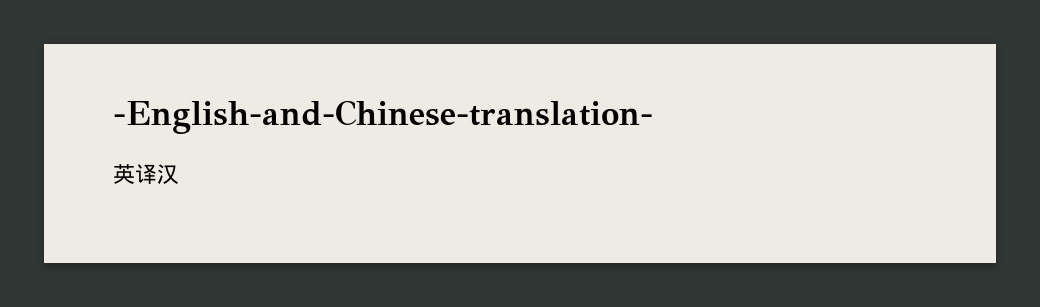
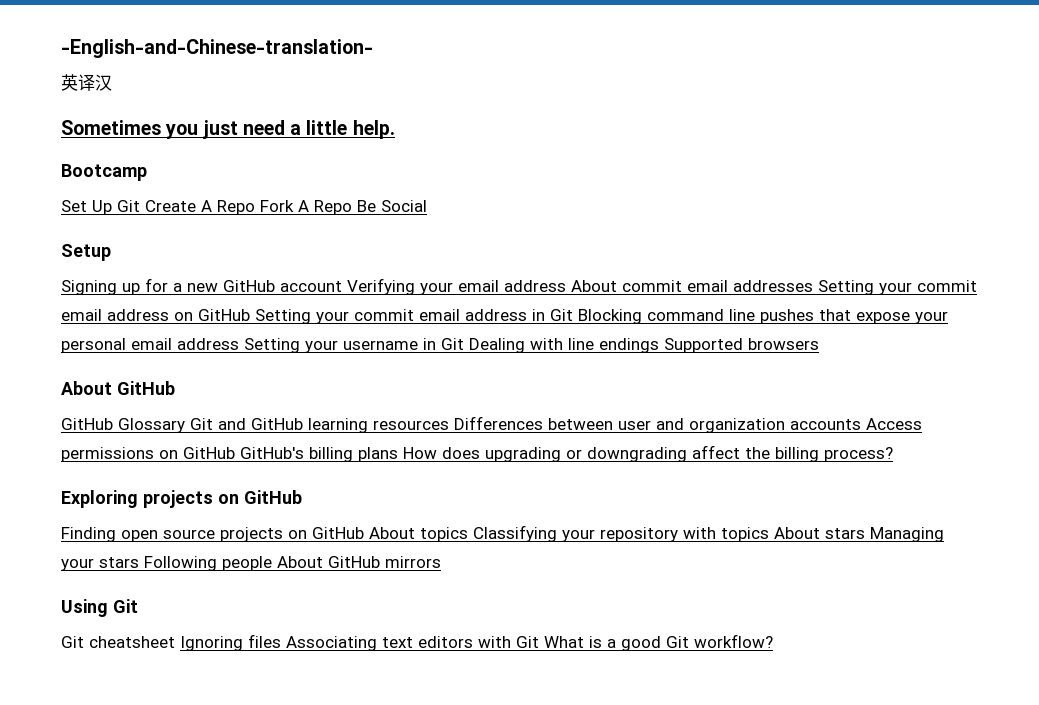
+ Sometimes you just need a little help.
+ Bootcamp
+ Set Up Git Create A Repo Fork A Repo Be Social
+ Setup
+ Signing up for a new GitHub account Verifying your email address About commit email addresses Setting your commit email address on GitHub Setting your commit email address in Git Blocking command line pushes that expose your personal email address Setting your username in Git Dealing with line endings Supported browsers
+ About GitHub
+ GitHub Glossary Git and GitHub learning resources Differences between user and organization accounts Access permissions on GitHub GitHub's billing plans How does upgrading or downgrading affect the billing process?
+ Exploring projects on GitHub
+ Finding open source projects on GitHub About topics Classifying your repository with topics About stars Managing your stars Following people About GitHub mirrors
+ Using Git
+ Git cheatsheet Ignoring files Associating text editors with Git What is a good Git workflow?

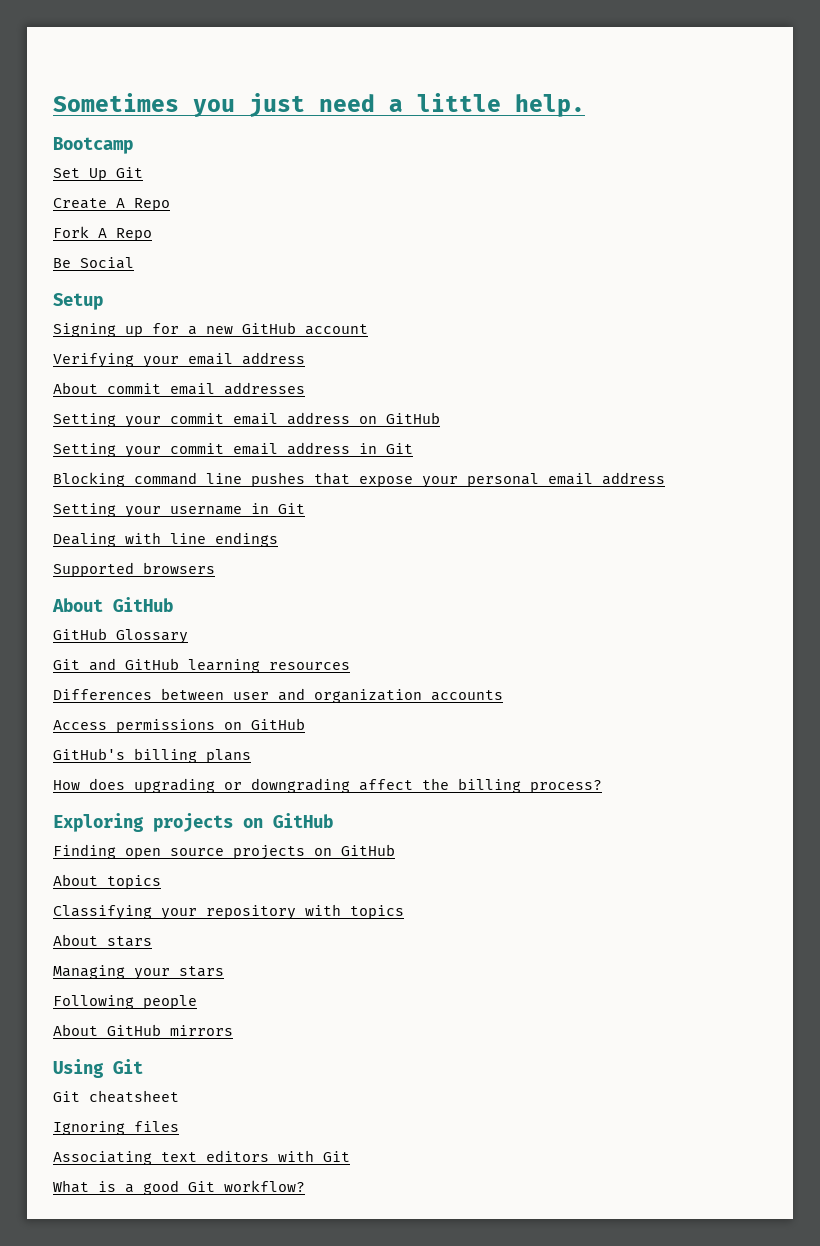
- -English-and-Chinese-translation-
- 英译汉
- Set Up Git Create A Repo Fork A Repo Be Social
+ Set Up Git
+ Create A Repo
+ Fork A Repo
+ Be Social
- Signing up for a new GitHub account Verifying your email address About commit email addresses Setting your commit email address on GitHub Setting your commit email address in Git Blocking command line pushes that expose your personal email address Setting your username in Git Dealing with line endings Supported browsers
+ Signing up for a new GitHub account
+ Verifying your email address
+ About commit email addresses
+ Setting your commit email address on GitHub
+ Setting your commit email address in Git
+ Blocking command line pushes that expose your personal email address
+ Setting your username in Git
+ Dealing with line endings
+ Supported browsers
- GitHub Glossary Git and GitHub learning resources Differences between user and organization accounts Access permissions on GitHub GitHub's billing plans How does upgrading or downgrading affect the billing process?
+ GitHub Glossary
+ Git and GitHub learning resources
+ Differences between user and organization accounts
+ Access permissions on GitHub
+ GitHub's billing plans
+ How does upgrading or downgrading affect the billing process?
- Finding open source projects on GitHub About topics Classifying your repository with topics About stars Managing your stars Following people About GitHub mirrors
+ Finding open source projects on GitHub
+ About topics
+ Classifying your repository with topics
+ About stars
+ Managing your stars
+ Following people
+ About GitHub mirrors
- Git cheatsheet Ignoring files Associating text editors with Git What is a good Git workflow?
+ Git cheatsheet
+ Ignoring files
+ Associating text editors with Git
+ What is a good Git workflow?

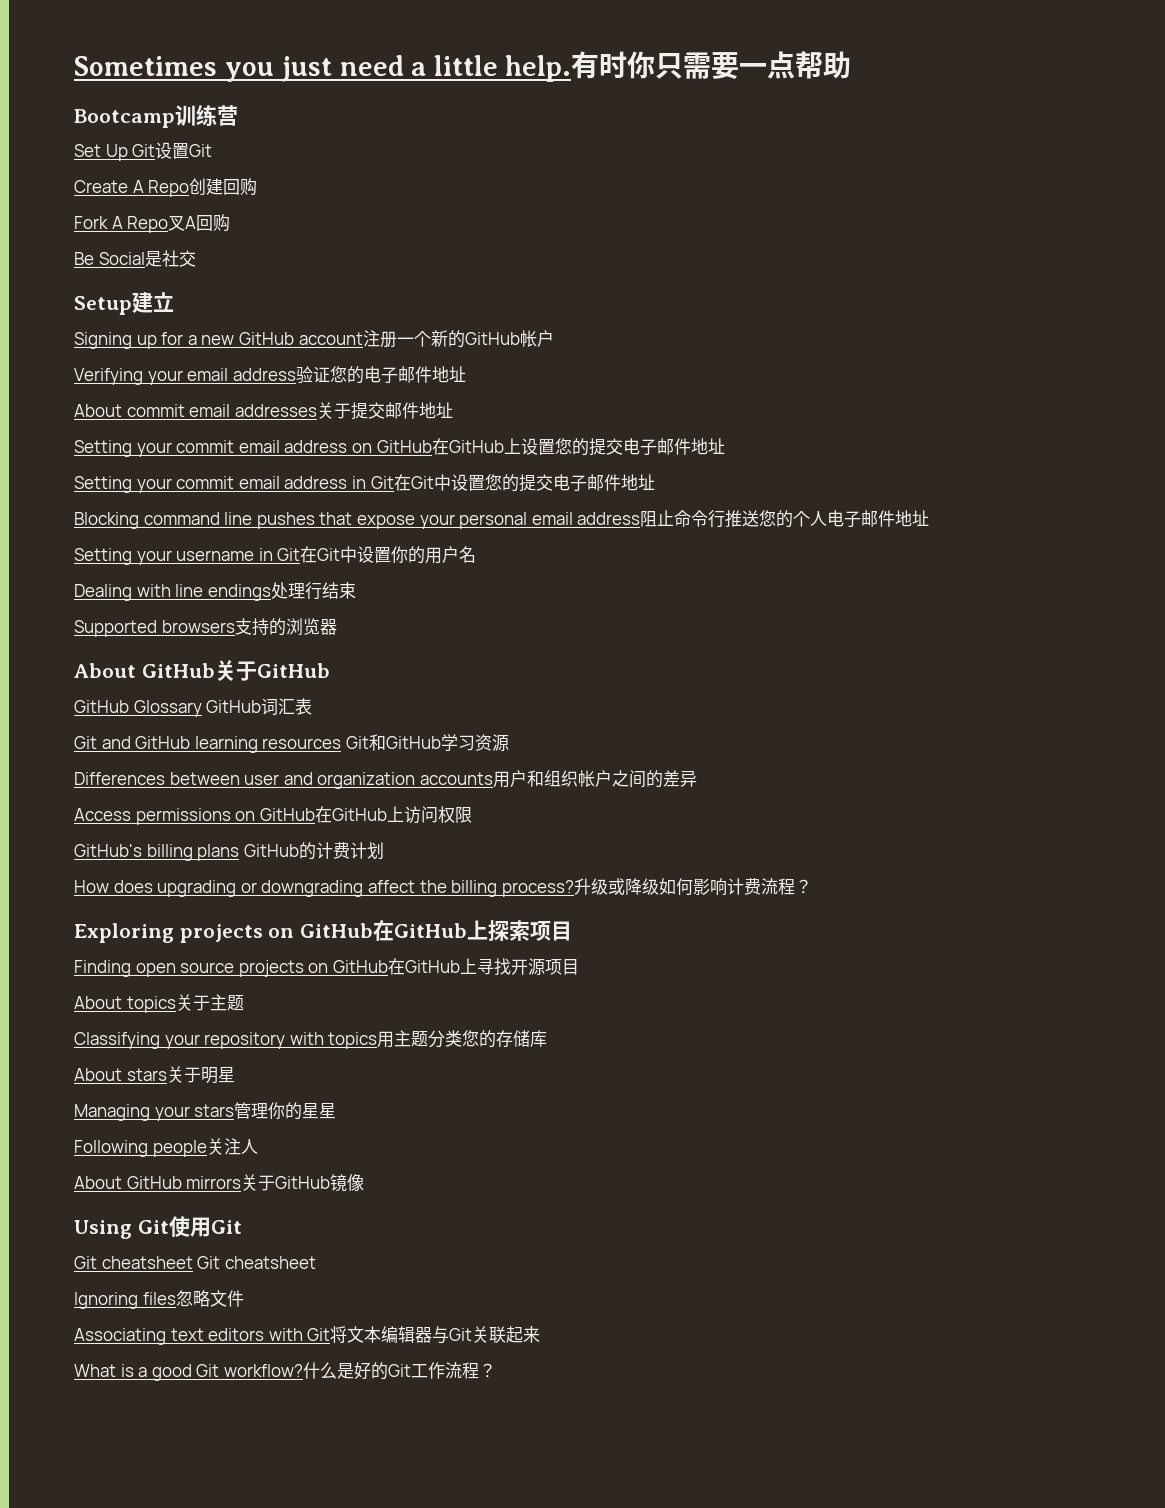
+ 有时你只需要一点帮助
- Bootcamp
+ Bootcamp训练营
- Set Up Git
+ Set Up Git设置Git
- Create A Repo
+ Create A Repo创建回购
- Fork A Repo
+ Fork A Repo叉A回购
- Be Social
+ Be Social是社交
- Setup
+ Setup建立
- Signing up for a new GitHub account
+ Signing up for a new GitHub account注册一个新的GitHub帐户
- Verifying your email address
+ Verifying your email address验证您的电子邮件地址
- About commit email addresses
+ About commit email addresses关于提交邮件地址
- Setting your commit email address on GitHub
+ Setting your commit email address on GitHub在GitHub上设置您的提交电子邮件地址
- Setting your commit email address in Git
+ Setting your commit email address in Git在Git中设置您的提交电子邮件地址
- Blocking command line pushes that expose your personal email address
+ Blocking command line pushes that expose your personal email address阻止命令行推送您的个人电子邮件地址
- Setting your username in Git
+ Setting your username in Git在Git中设置你的用户名
- Dealing with line endings
+ Dealing with line endings处理行结束
- Supported browsers
- About GitHub
+ Supported browsers支持的浏览器
+ About GitHub关于GitHub
- GitHub Glossary
+ GitHub Glossary GitHub词汇表
- Git and GitHub learning resources
+ Git and GitHub learning resources Git和GitHub学习资源
- Differences between user and organization accounts
+ Differences between user and organization accounts用户和组织帐户之间的差异
- Access permissions on GitHub
+ Access permissions on GitHub在GitHub上访问权限
- GitHub's billing plans
+ GitHub's billing plans GitHub的计费计划
+ 升级或降级如何影响计费流程？
- Exploring projects on GitHub
+ Exploring projects on GitHub在GitHub上探索项目
- Finding open source projects on GitHub
+ Finding open source projects on GitHub在GitHub上寻找开源项目
- About topics
+ About topics关于主题
- Classifying your repository with topics
+ Classifying your repository with topics用主题分类您的存储库
- About stars
+ About stars关于明星
- Managing your stars
+ Managing your stars管理你的星星
- Following people
+ Following people关注人
- About GitHub mirrors
+ About GitHub mirrors关于GitHub镜像
- Using Git
- Git cheatsheet
+ Using Git使用Git
+ Git cheatsheet Git cheatsheet
- Ignoring files
+ Ignoring files忽略文件
- Associating text editors with Git
+ Associating text editors with Git将文本编辑器与Git关联起来
+ 什么是好的Git工作流程？

